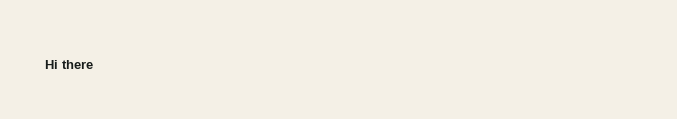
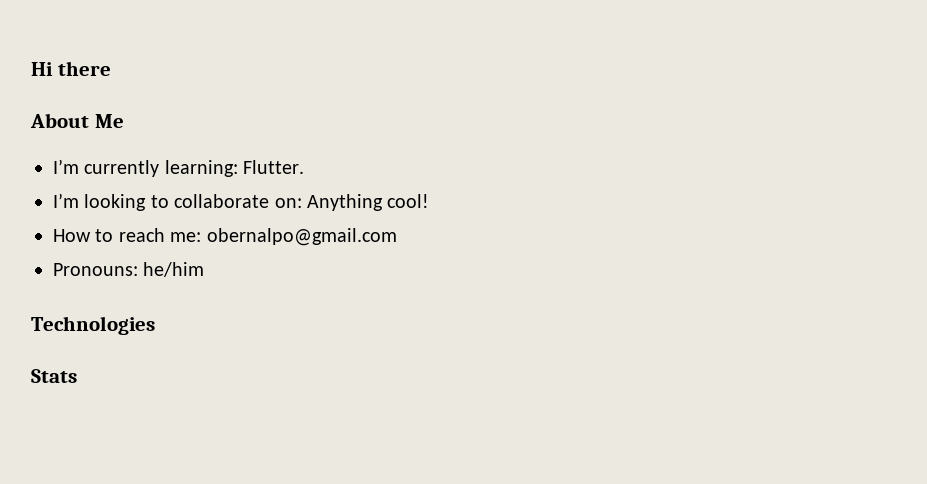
+ About Me
+ I’m currently learning: Flutter.
+ I’m looking to collaborate on: Anything cool!
+ How to reach me: obernalpo@gmail.com
+ Pronouns: he/him
+ Technologies
+ Stats

